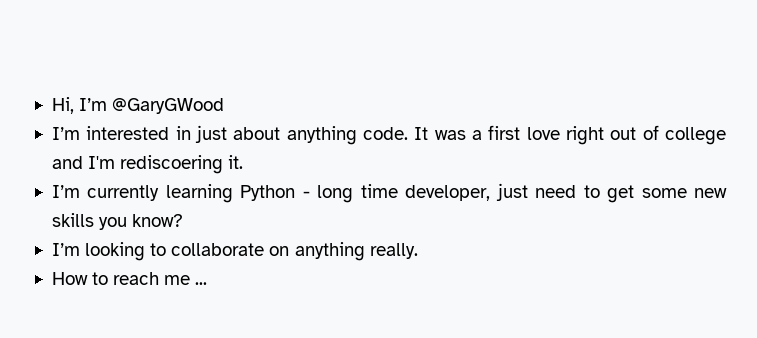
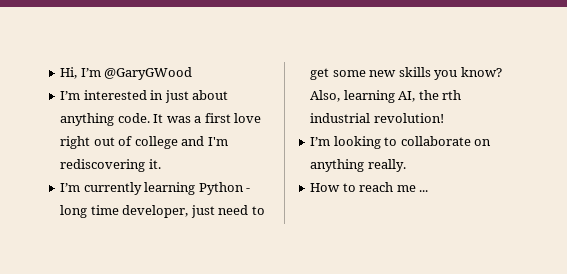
- It was a first love right out of college and I'm rediscoering it.
+ It was a first love right out of college and I'm rediscovering it.
+ Also, learning AI, the rth industrial revolution!

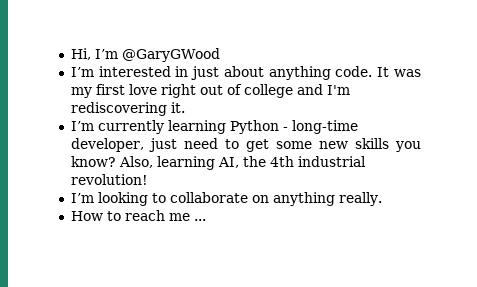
- It was a first love right out of college and I'm rediscovering it.
+ It was my first love right out of college and I'm rediscovering it.
- I’m currently learning Python - long time developer, just need to get some new skills you know?
+ I’m currently learning Python - long-time developer, just need to get some new skills you know?
- Also, learning AI, the rth industrial revolution!
+ Also, learning AI, the 4th industrial revolution!

